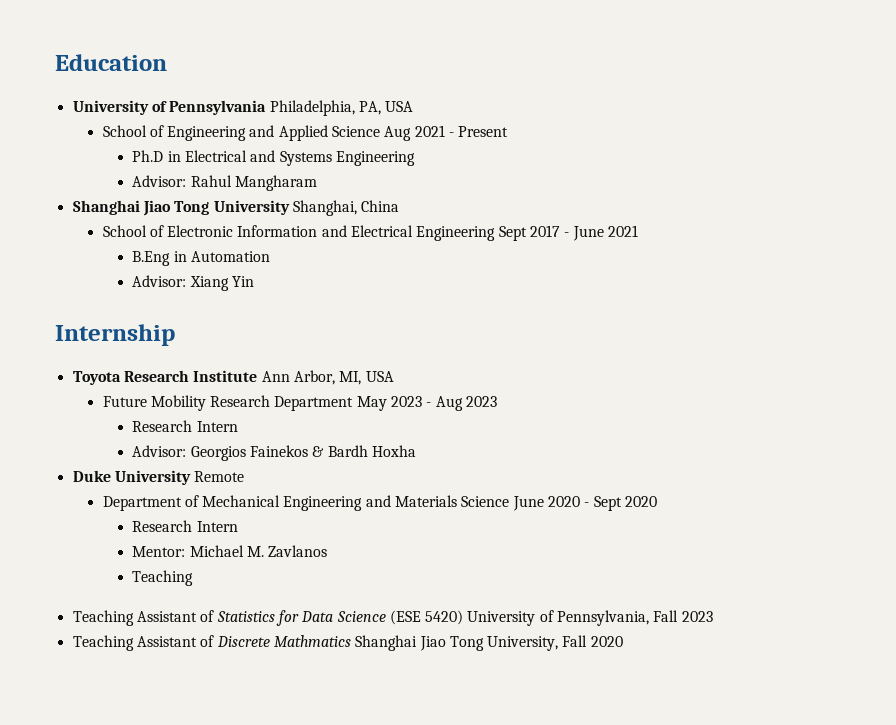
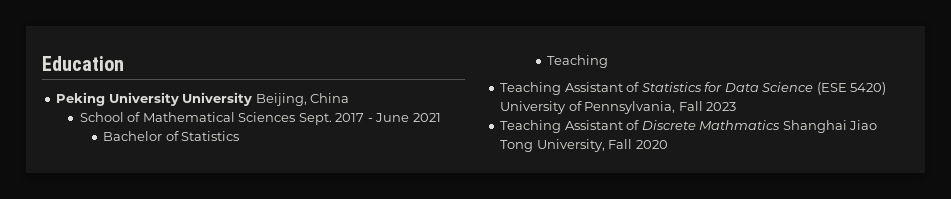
- University of Pennsylvania Philadelphia, PA, USA
- School of Engineering and Applied Science Aug 2021 - Present
- Ph.D in Electrical and Systems Engineering
- Advisor: Rahul Mangharam
- Shanghai Jiao Tong University Shanghai, China
- School of Electronic Information and Electrical Engineering Sept 2017 - June 2021
- B.Eng in Automation
- Advisor: Xiang Yin
- Internship
- Toyota Research Institute Ann Arbor, MI, USA
- Future Mobility Research Department May 2023 - Aug 2023
- Research Intern
- Advisor: Georgios Fainekos & Bardh Hoxha
- Duke University Remote
- Department of Mechanical Engineering and Materials Science June 2020 - Sept 2020
- Research Intern
- Mentor: Michael M. Zavlanos
+ Peking University University Beijing, China
+ School of Mathematical Sciences Sept. 2017 - June 2021
+ Bachelor of Statistics

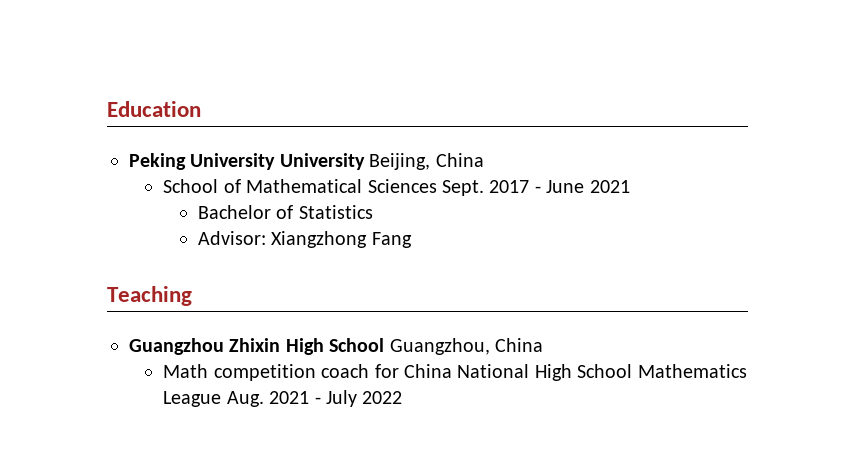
  Bachelor of Statistics
+ Advisor: Xiangzhong Fang
  Teaching
- Teaching Assistant of Statistics for Data Science (ESE 5420) University of Pennsylvania, Fall 2023
- Teaching Assistant of Discrete Mathmatics Shanghai Jiao Tong University, Fall 2020
+ Guangzhou Zhixin High School Guangzhou, China
+ Math competition coach for China National High School Mathematics League Aug. 2021 - July 2022

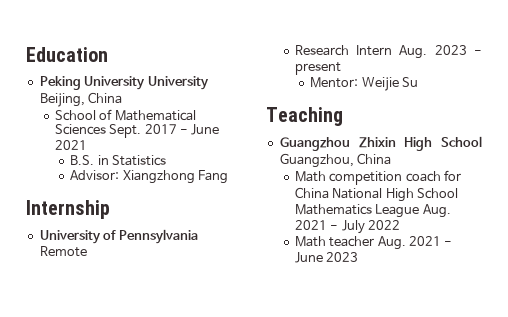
- Bachelor of Statistics
+ B.S. in Statistics
+ Internship
+ University of Pennsylvania Remote
+ Research Intern Aug. 2023 - present
+ Mentor: Weijie Su
+ Math teacher Aug. 2021 - June 2023

